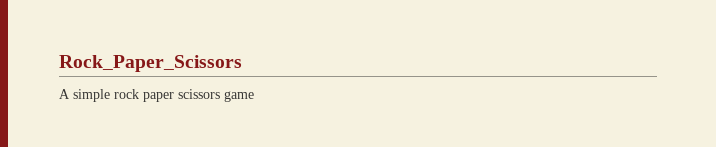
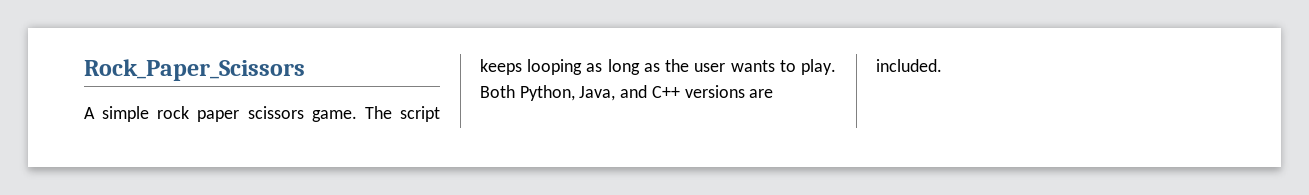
- A simple rock paper scissors game
+ A simple rock paper scissors game. The script keeps looping as long as the user wants to play. Both Python, Java, and C++ versions are included.

